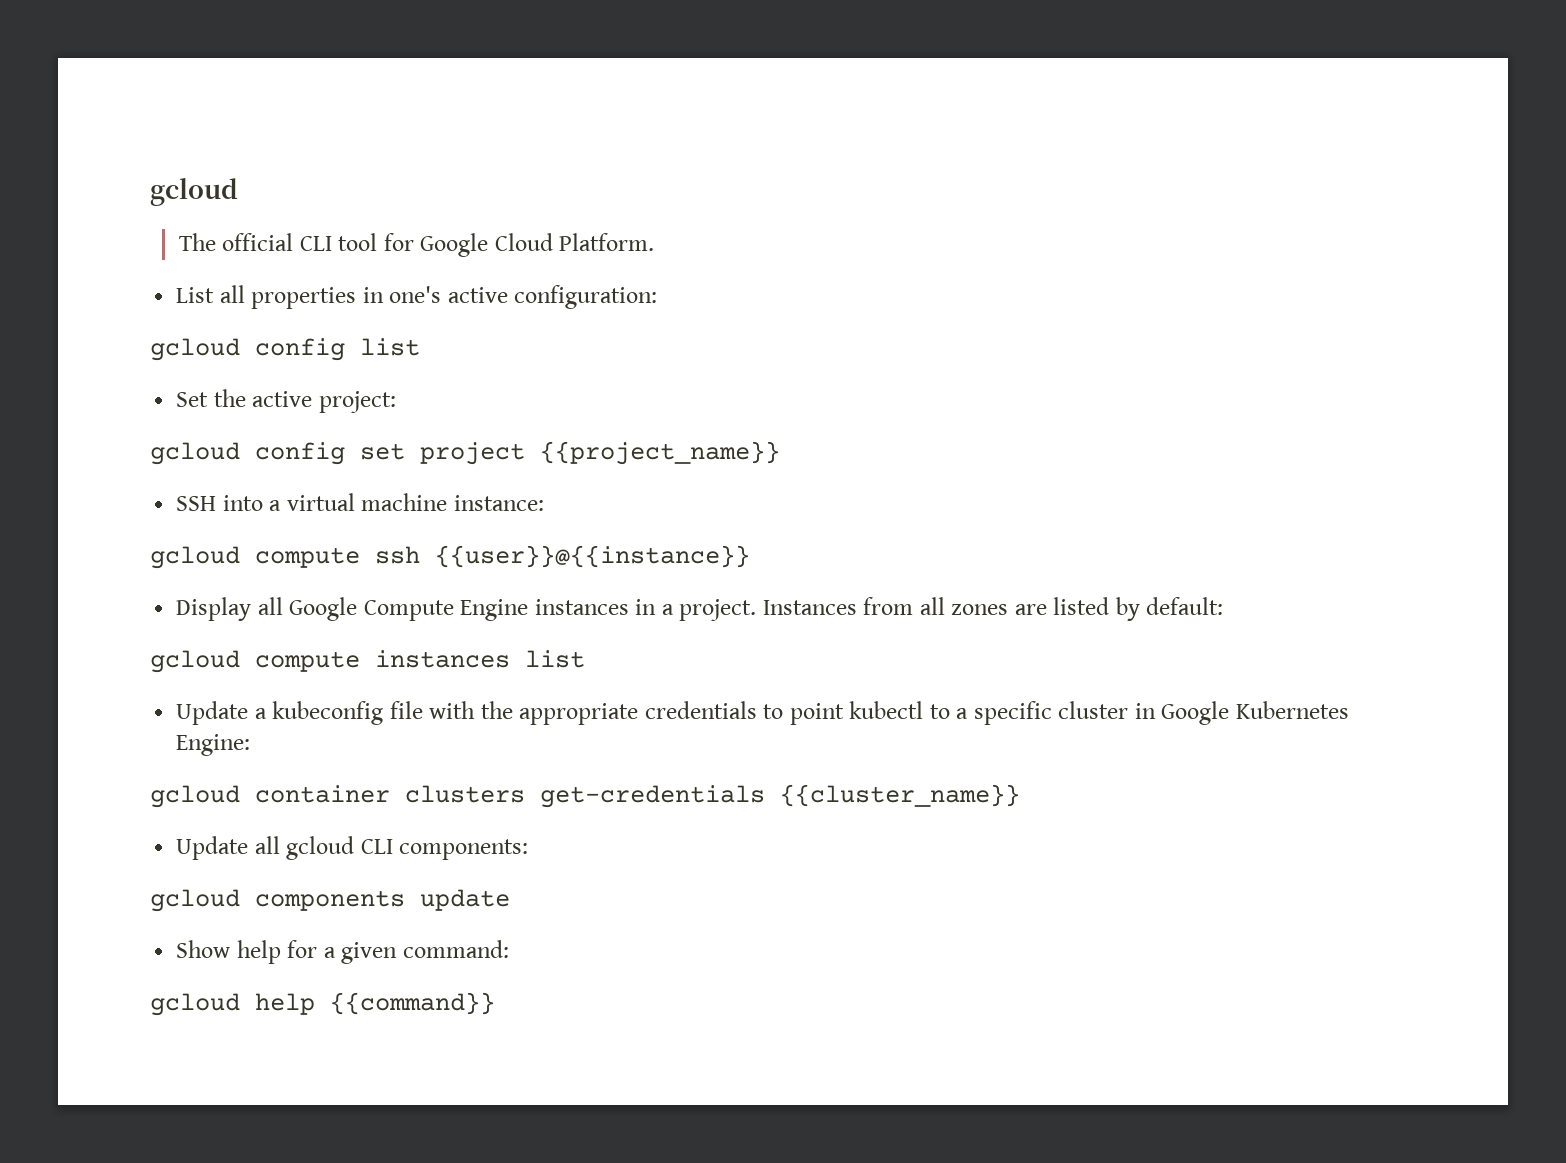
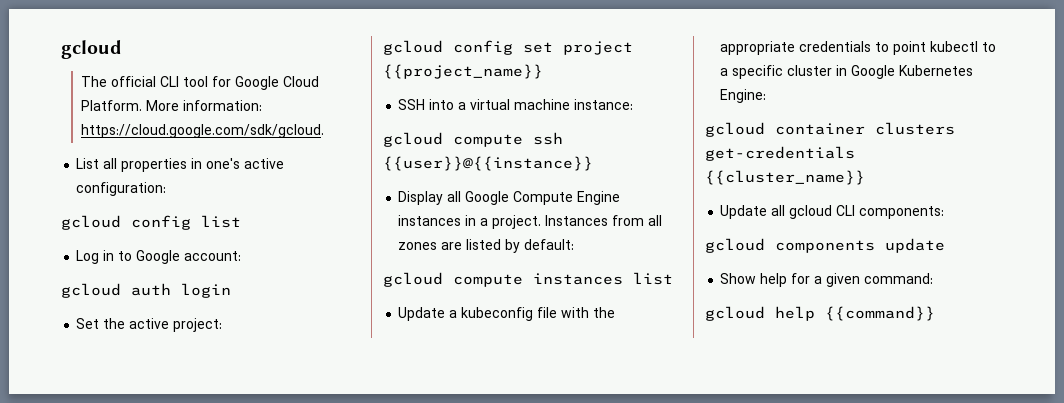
+ More information: https://cloud.google.com/sdk/gcloud.
+ Log in to Google account:
+ gcloud auth login

